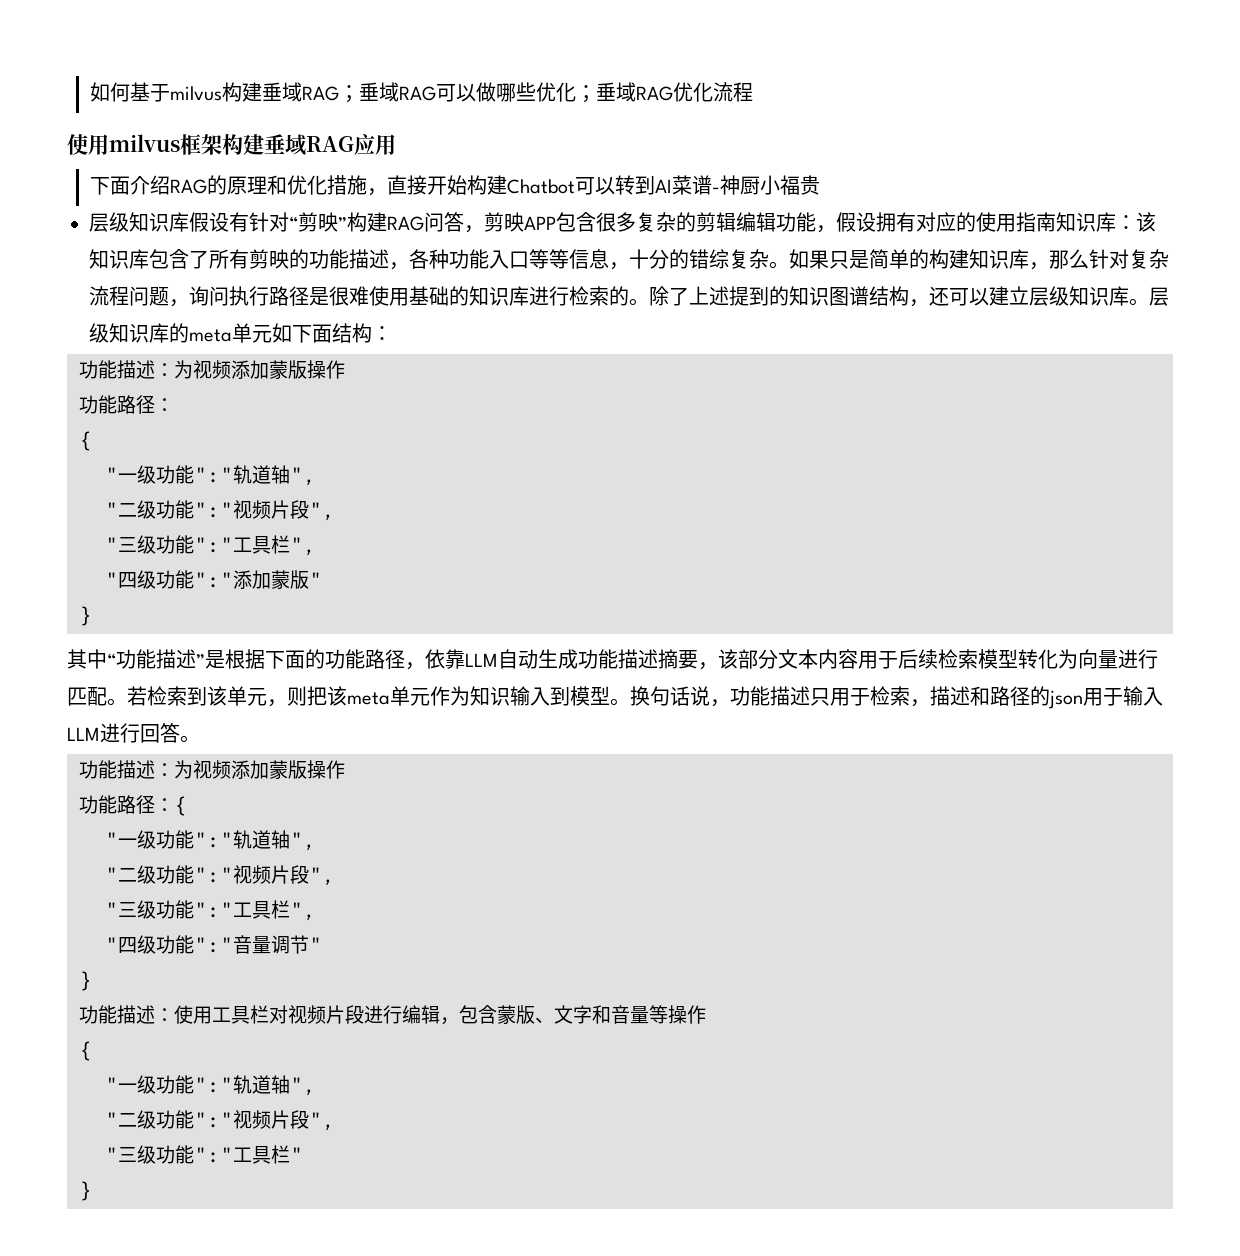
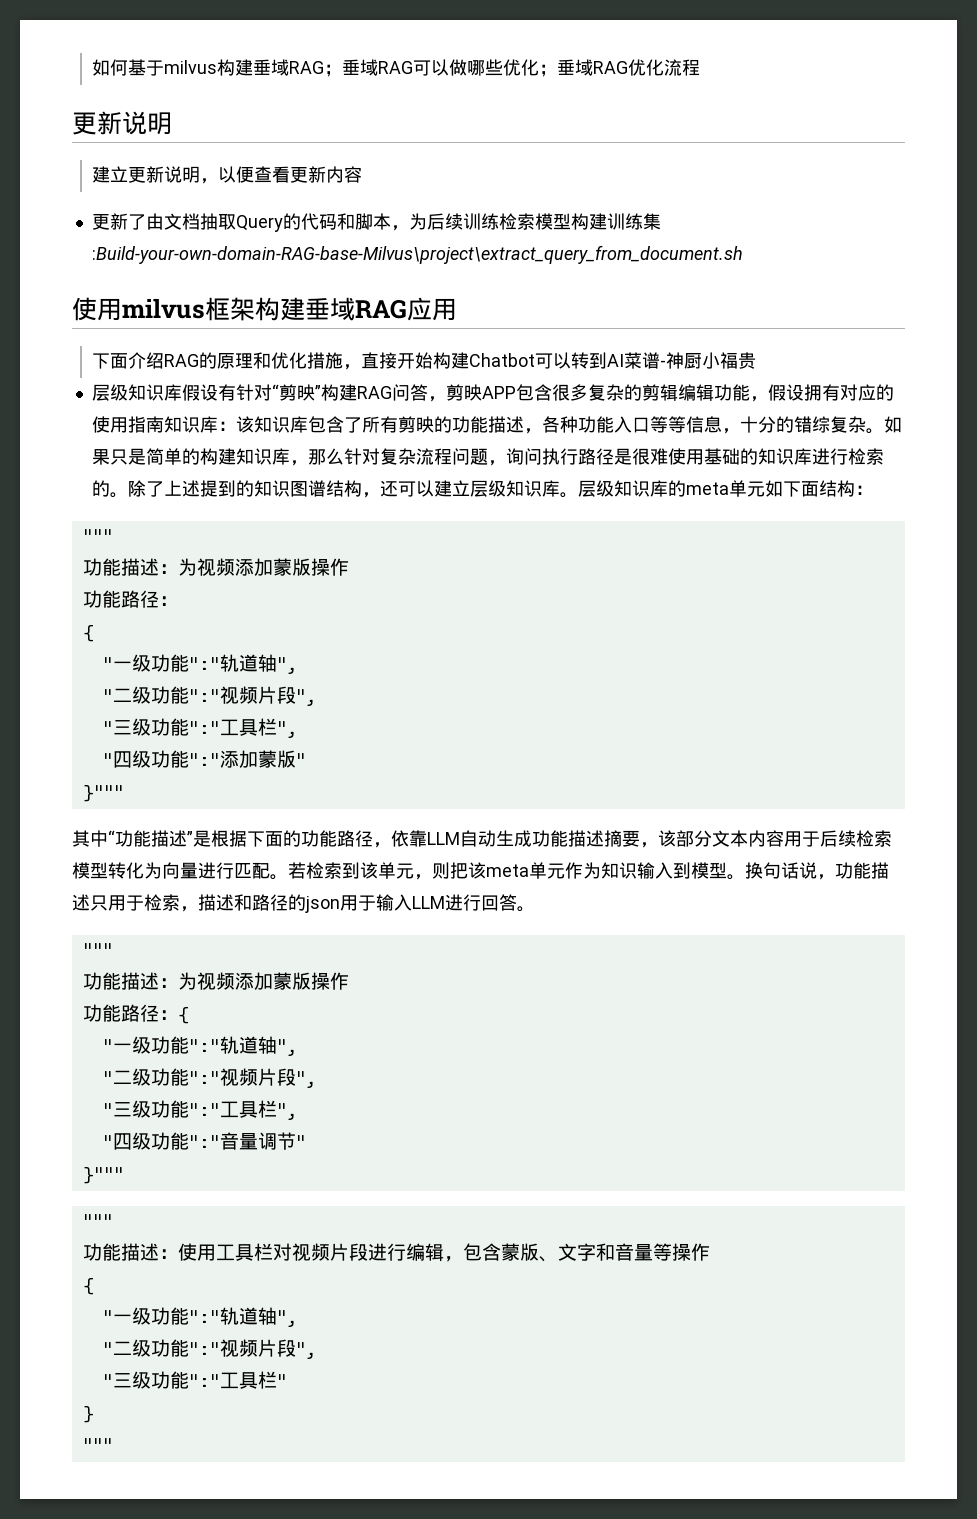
  如何基于milvus构建垂域RAG；垂域RAG可以做哪些优化；垂域RAG优化流程
+ 更新说明
+ 建立更新说明，以便查看更新内容
+ 更新了由文档抽取Query的代码和脚本，为后续训练检索模型构建训练集:Build-your-own-domain-RAG-base-Milvus\project\extract_query_from_document.sh
  层级知识库的meta单元如下面结构：
+ """
  "四级功能":"添加蒙版"
- }
+ }"""
  换句话说，功能描述只用于检索，描述和路径的json用于输入LLM进行回答。
+ """
  "四级功能":"音量调节"
- }
+ }"""
+ """
  "三级功能":"工具栏"
  }
+ """

